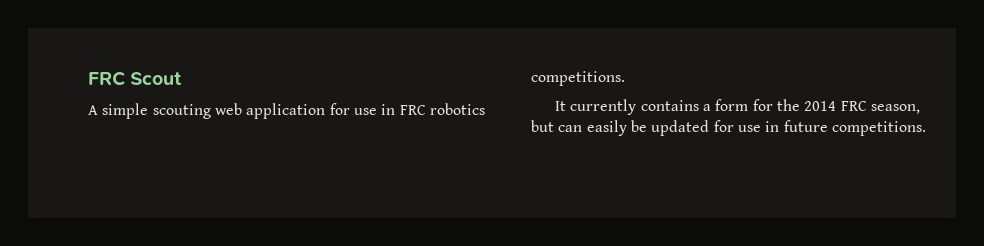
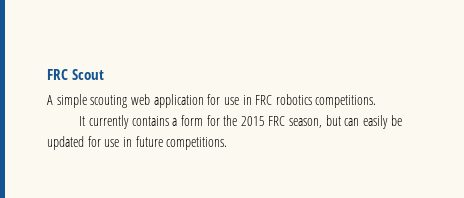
- It currently contains a form for the 2014 FRC season, but can easily be updated for use in future competitions.
+ It currently contains a form for the 2015 FRC season, but can easily be updated for use in future competitions.

